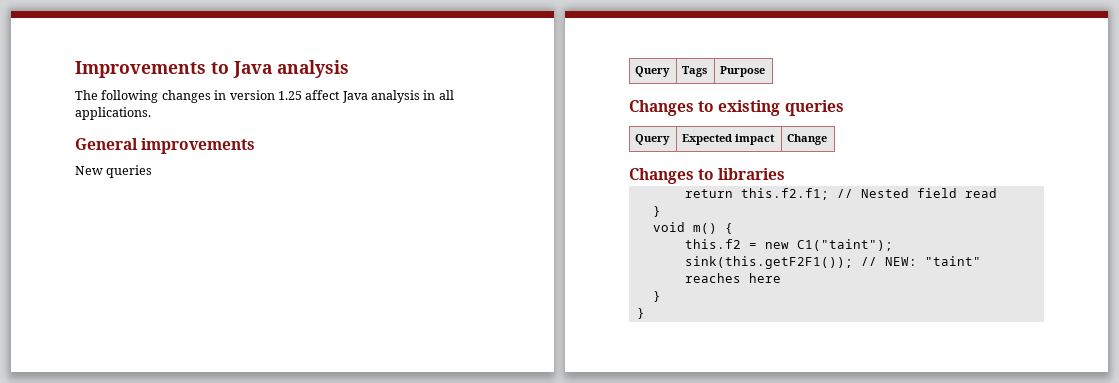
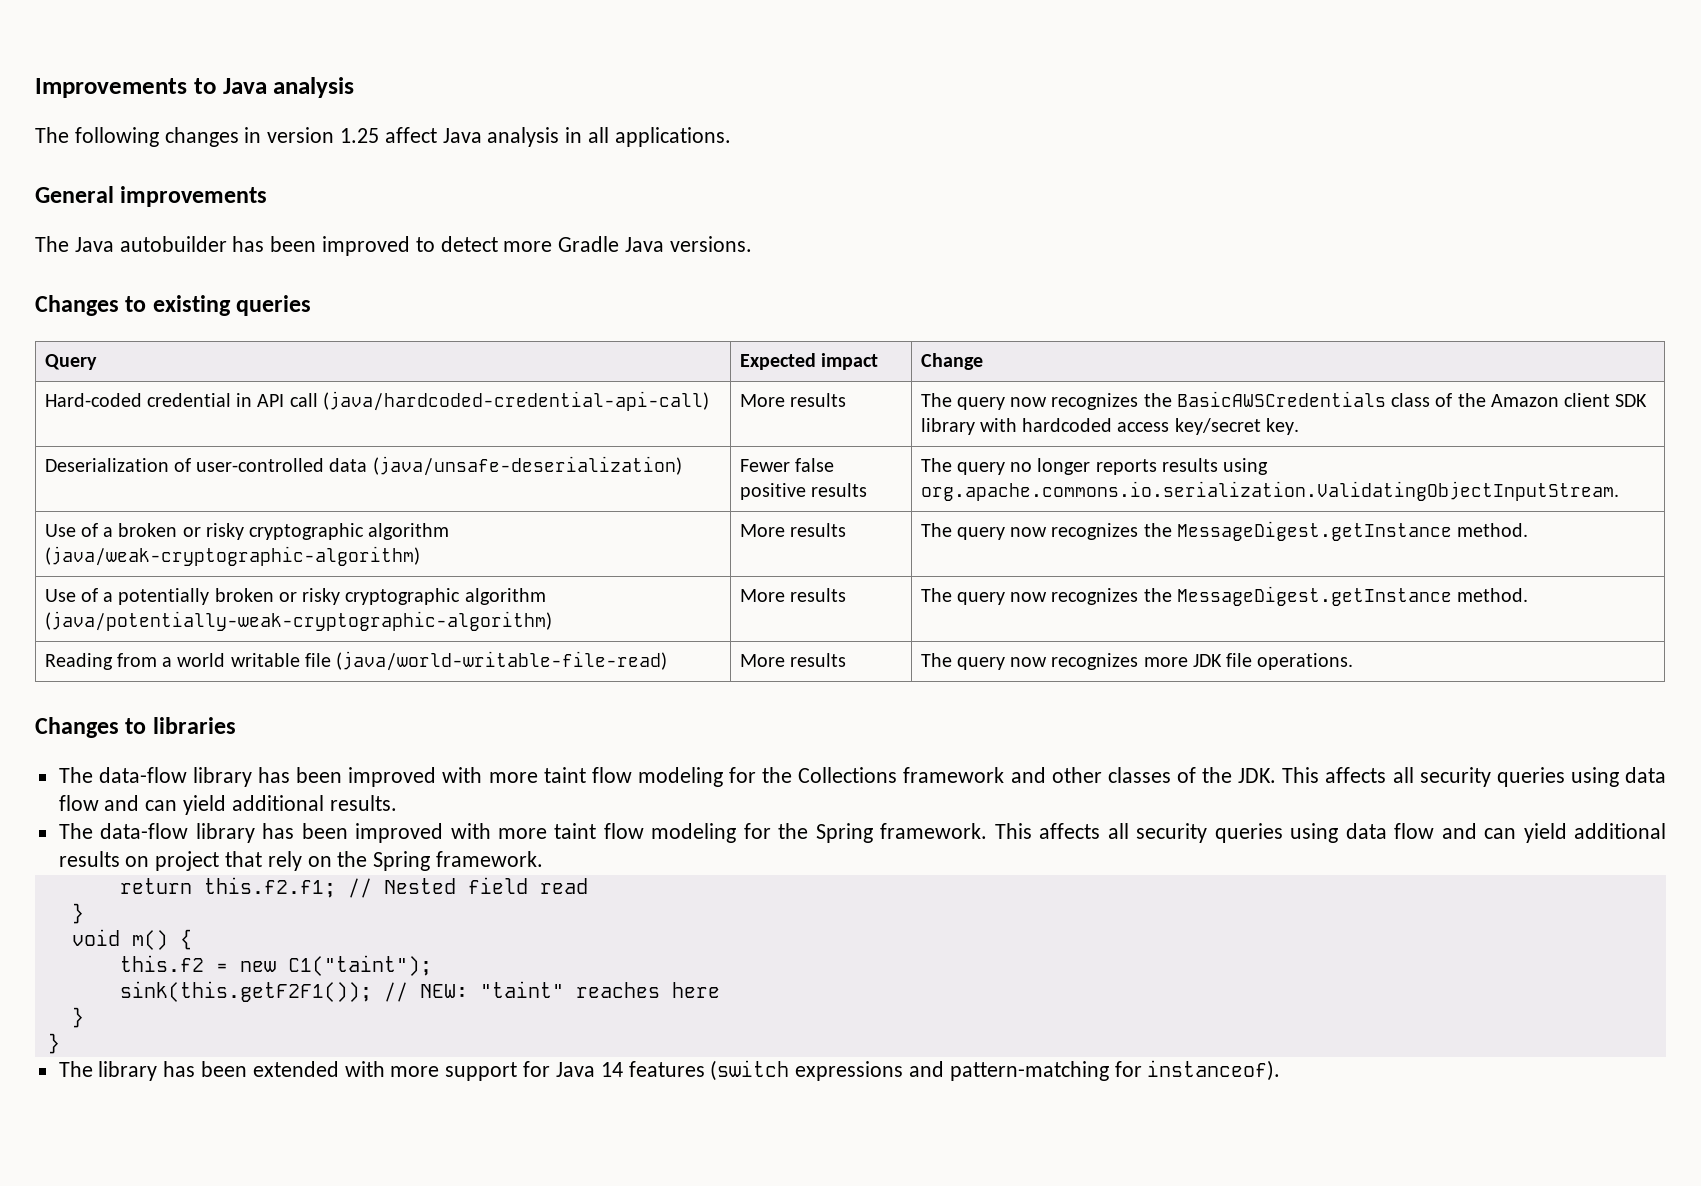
- New queries
- Query | Tags | Purpose
+ The Java autobuilder has been improved to detect more Gradle Java versions.
+ Hard-coded credential in API call (java/hardcoded-credential-api-call) | More results | The query now recognizes the BasicAWSCredentials class of the Amazon client SDK library with hardcoded access key/secret key.
+ Deserialization of user-controlled data (java/unsafe-deserialization) | Fewer false positive results | The query no longer reports results using org.apache.commons.io.serialization.ValidatingObjectInputStream.
+ Use of a broken or risky cryptographic algorithm (java/weak-cryptographic-algorithm) | More results | The query now recognizes the MessageDigest.getInstance method.
+ Use of a potentially broken or risky cryptographic algorithm (java/potentially-weak-cryptographic-algorithm) | More results | The query now recognizes the MessageDigest.getInstance method.
+ Reading from a world writable file (java/world-writable-file-read) | More results | The query now recognizes more JDK file operations.
  Changes to libraries
+ The data-flow library has been improved with more taint flow modeling for the Collections framework and other classes of the JDK. This affects all security queries using data flow and can yield additional results.
+ The data-flow library has been improved with more taint flow modeling for the Spring framework. This affects all security queries using data flow and can yield additional results on project that rely on the Spring framework.
+ The library has been extended with more support for Java 14 features (switch expressions and pattern-matching for instanceof).

